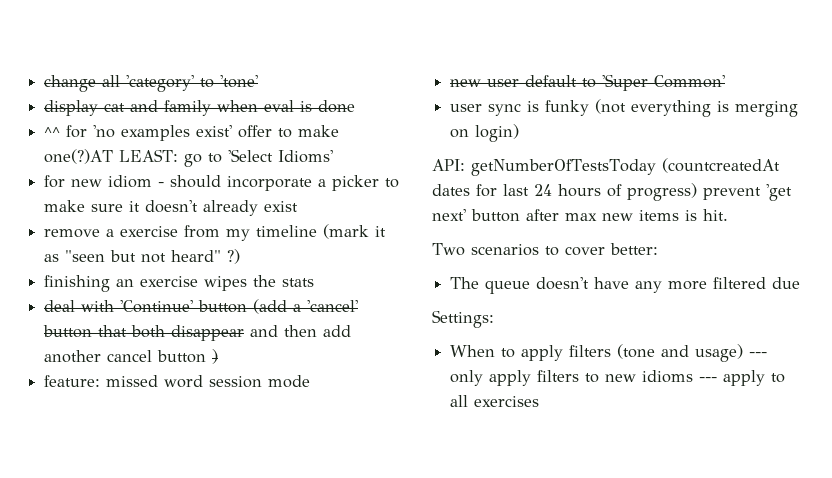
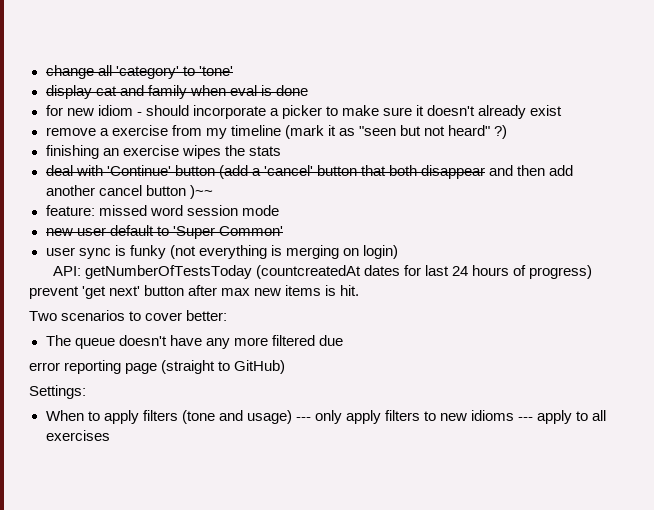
- ^^ for 'no examples exist' offer to make one(?)AT LEAST: go to 'Select Idioms'
- deal with 'Continue' button (add a 'cancel' button that both disappear and then add another cancel button )
+ deal with 'Continue' button (add a 'cancel' button that both disappear and then add another cancel button )~~
+ error reporting page (straight to GitHub)

